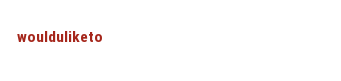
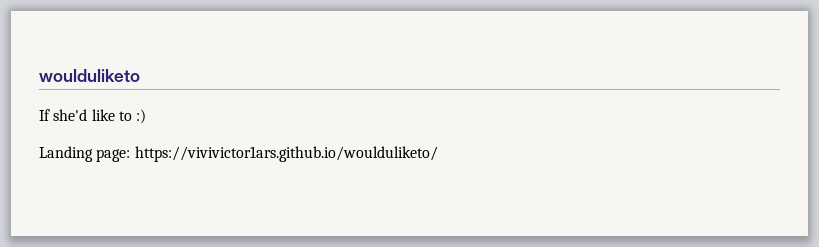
+ If she'd like to :)
+ Landing page: https://vivivictor1ars.github.io/woulduliketo/

